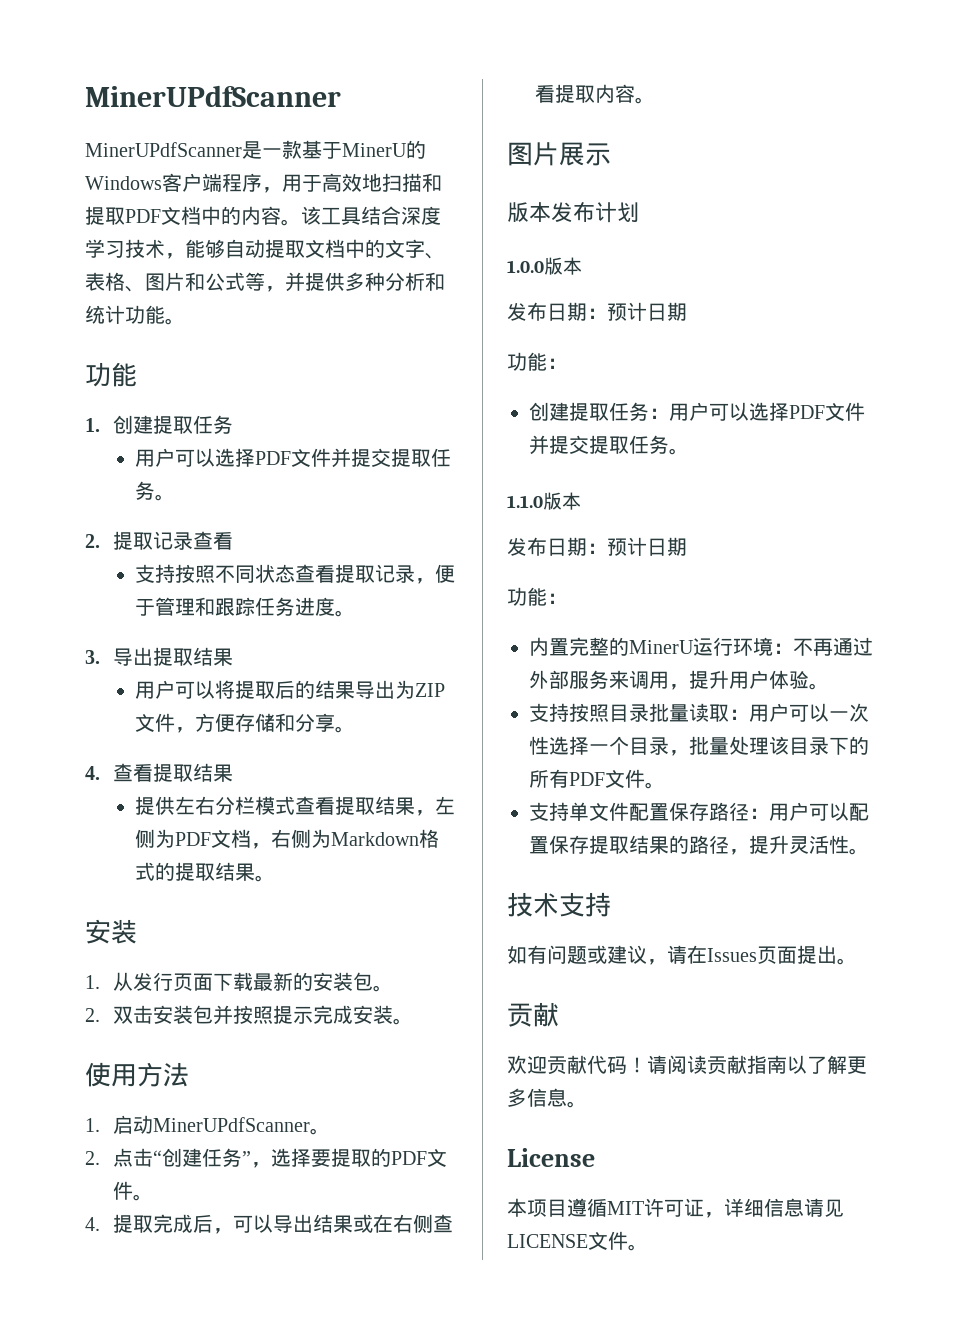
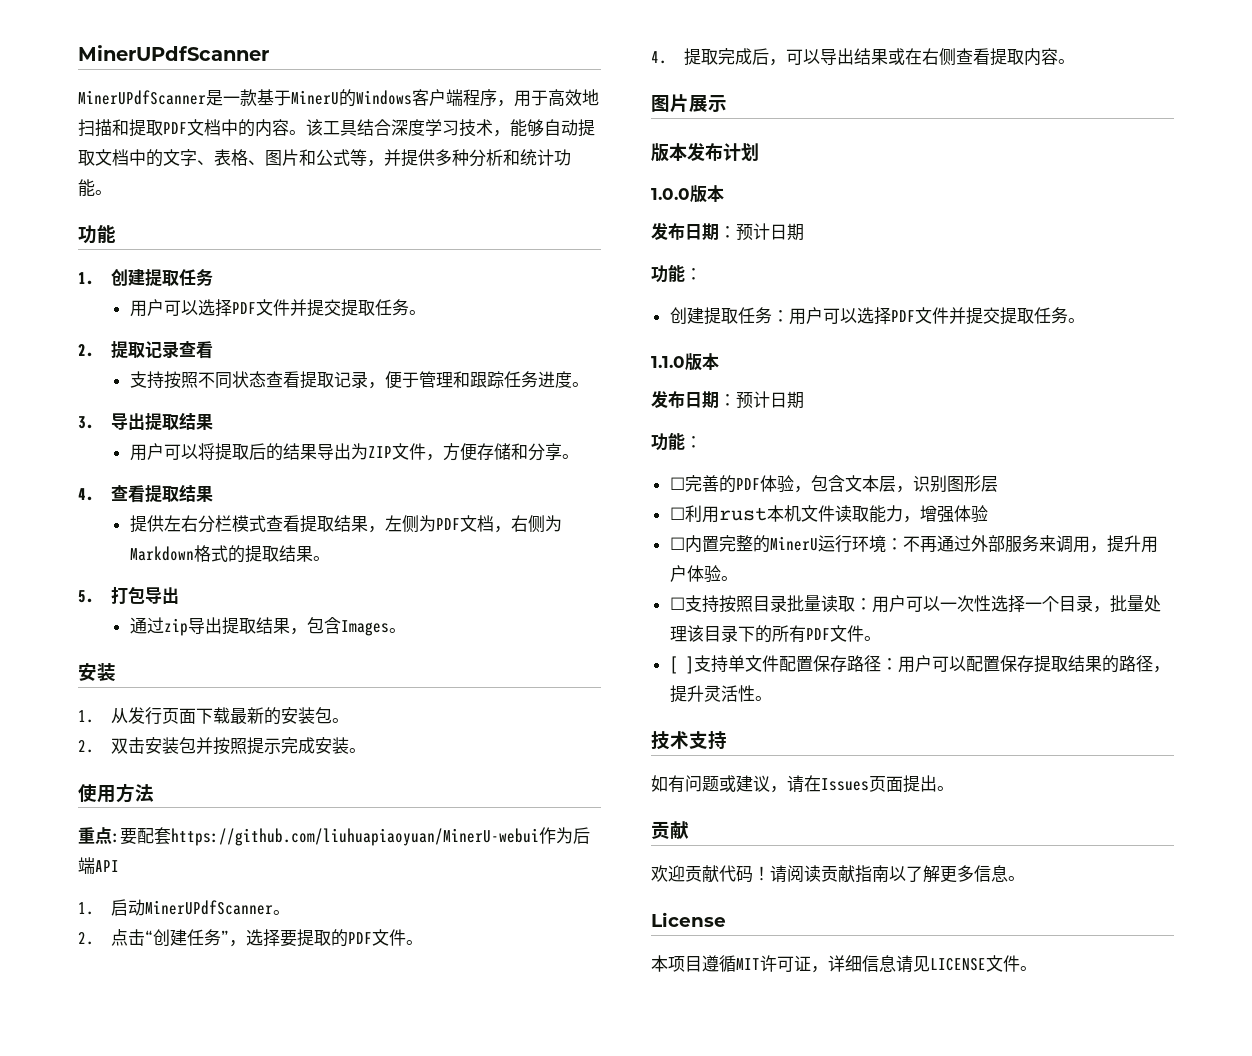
+ 5.打包导出
+ 通过zip导出提取结果，包含Images。
+ 重点:要配套https://github.com/liuhuapiaoyuan/MinerU-webui作为后端API
- 内置完整的MinerU运行环境：不再通过外部服务来调用，提升用户体验。
+ ☐完善的PDF体验，包含文本层，识别图形层
+ ☐利用rust本机文件读取能力，增强体验
+ ☐内置完整的MinerU运行环境：不再通过外部服务来调用，提升用户体验。
- 支持按照目录批量读取：用户可以一次性选择一个目录，批量处理该目录下的所有PDF文件。
+ ☐支持按照目录批量读取：用户可以一次性选择一个目录，批量处理该目录下的所有PDF文件。
- 支持单文件配置保存路径：用户可以配置保存提取结果的路径，提升灵活性。
+ [ ]支持单文件配置保存路径：用户可以配置保存提取结果的路径，提升灵活性。

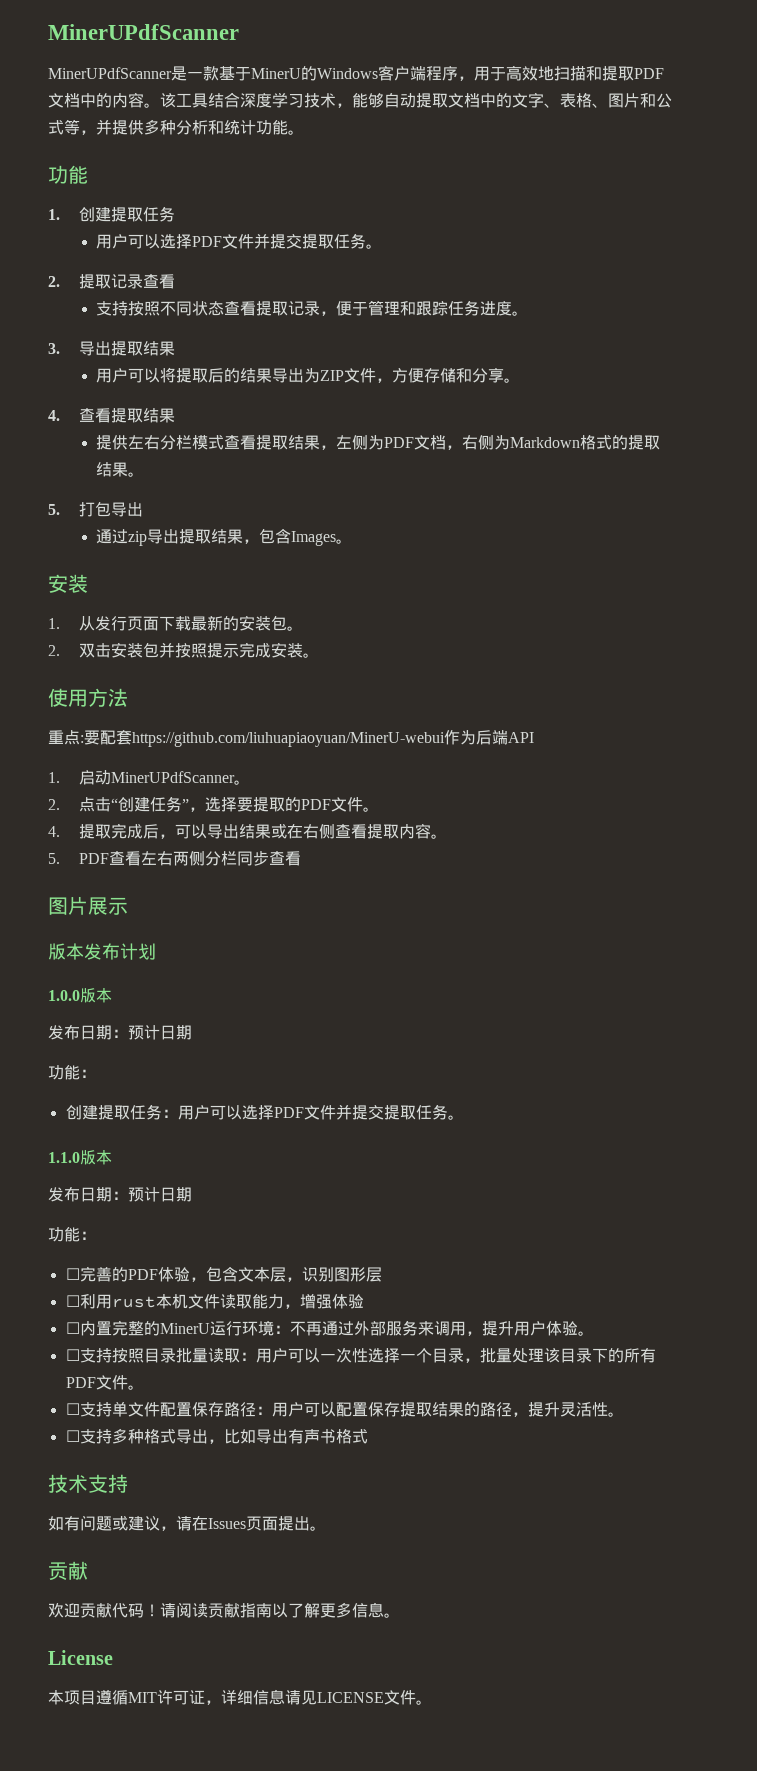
+ 5. PDF查看左右两侧分栏同步查看
- [ ]支持单文件配置保存路径：用户可以配置保存提取结果的路径，提升灵活性。
+ ☐支持单文件配置保存路径：用户可以配置保存提取结果的路径，提升灵活性。
+ ☐支持多种格式导出，比如导出有声书格式

